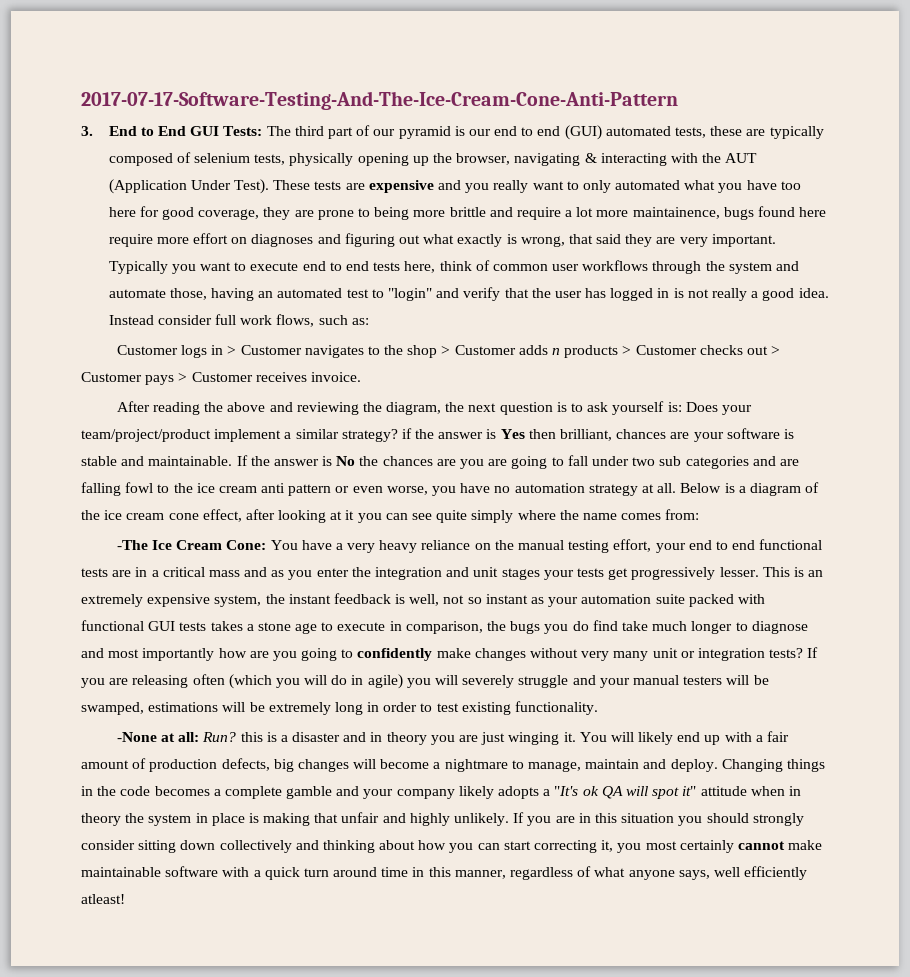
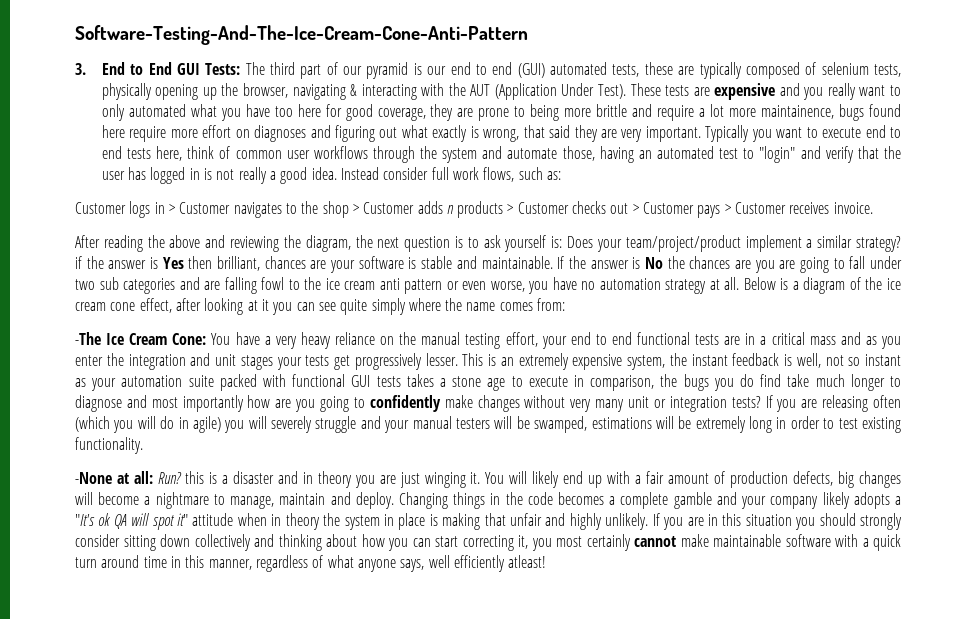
- 2017-07-17-Software-Testing-And-The-Ice-Cream-Cone-Anti-Pattern
+ Software-Testing-And-The-Ice-Cream-Cone-Anti-Pattern

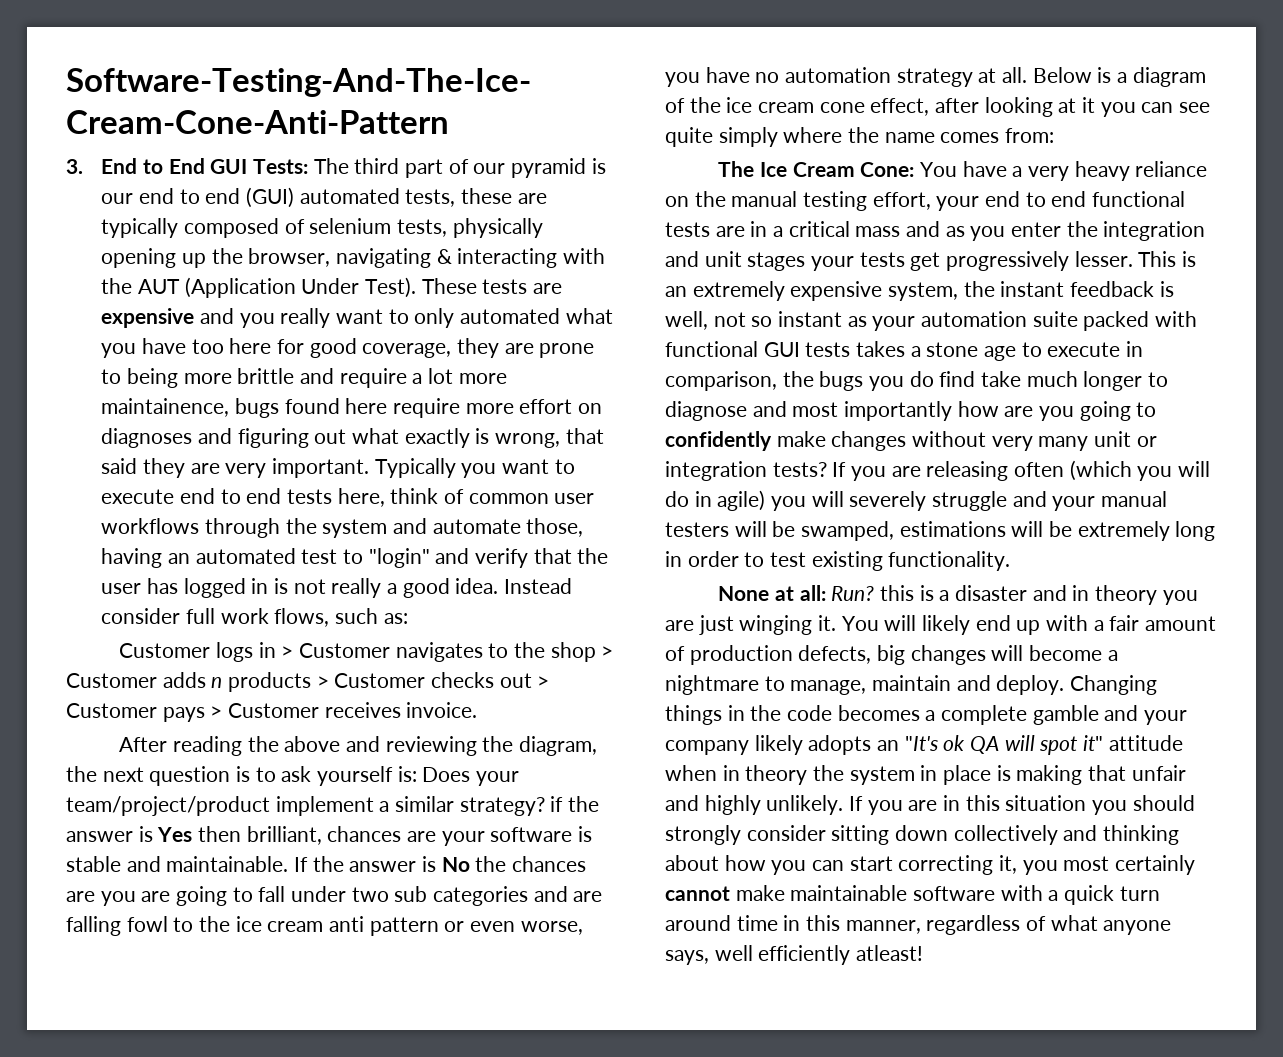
- -The Ice Cream Cone: You have a very heavy reliance on the manual testing effort, your end to end functional tests are in a critical mass and as you enter the integration and unit stages your tests get progressively lesser.
+ The Ice Cream Cone: You have a very heavy reliance on the manual testing effort, your end to end functional tests are in a critical mass and as you enter the integration and unit stages your tests get progressively lesser.
- -None at all: Run? this is a disaster and in theory you are just winging it.
+ None at all: Run? this is a disaster and in theory you are just winging it.
- Changing things in the code becomes a complete gamble and your company likely adopts a "It's ok QA will spot it" attitude when in theory the system in place is making that unfair and highly unlikely.
+ Changing things in the code becomes a complete gamble and your company likely adopts an "It's ok QA will spot it" attitude when in theory the system in place is making that unfair and highly unlikely.

